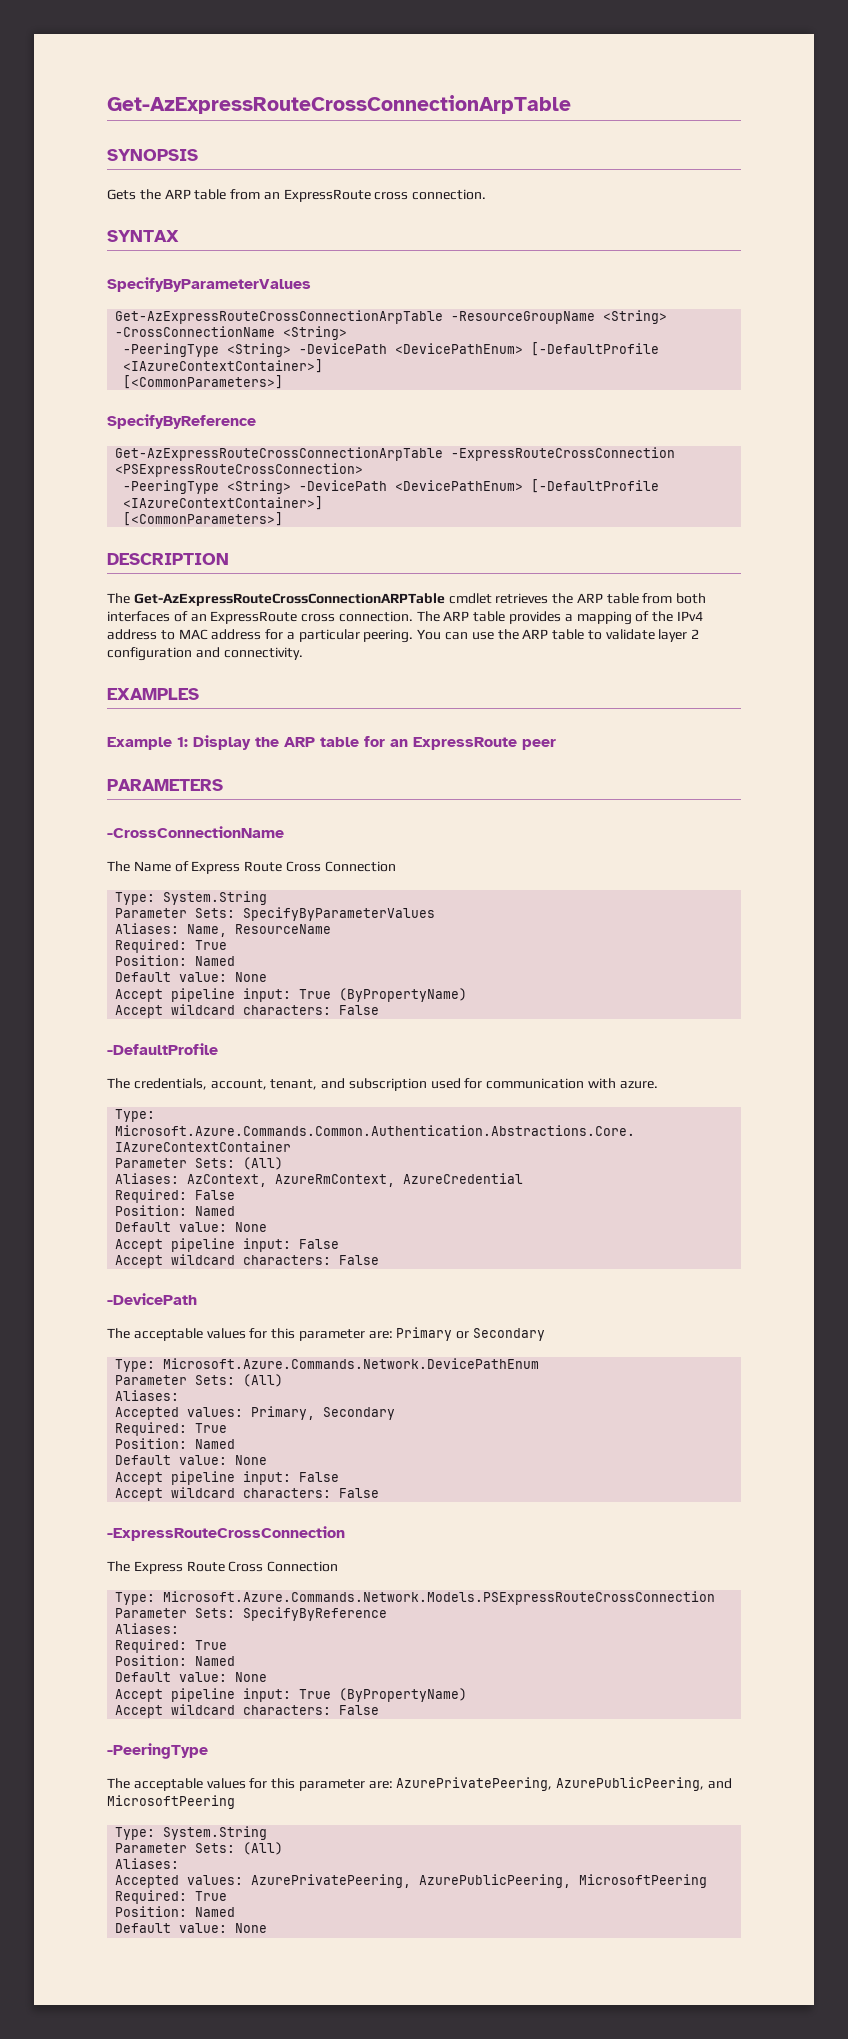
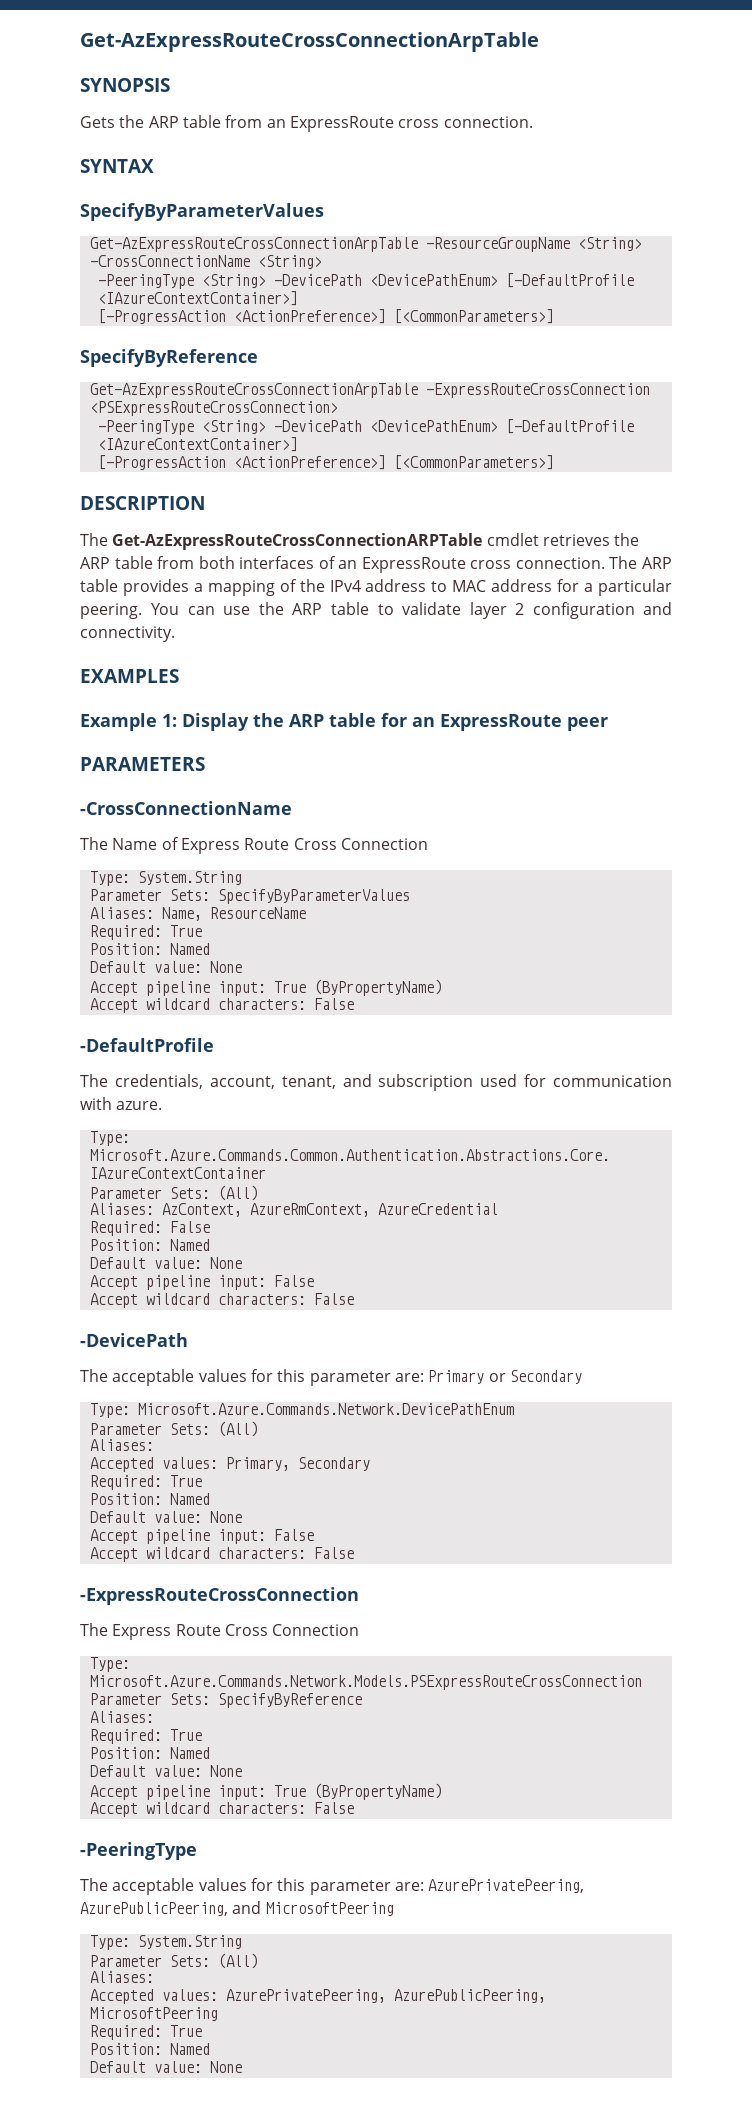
  Get-AzExpressRouteCrossConnectionArpTable -ResourceGroupName <String> -CrossConnectionName <String>
  -PeeringType <String> -DevicePath <DevicePathEnum> [-DefaultProfile <IAzureContextContainer>]
- [<CommonParameters>]
+ [-ProgressAction <ActionPreference>] [<CommonParameters>]
  Get-AzExpressRouteCrossConnectionArpTable -ExpressRouteCrossConnection <PSExpressRouteCrossConnection>
  -PeeringType <String> -DevicePath <DevicePathEnum> [-DefaultProfile <IAzureContextContainer>]
- [<CommonParameters>]
+ [-ProgressAction <ActionPreference>] [<CommonParameters>]

